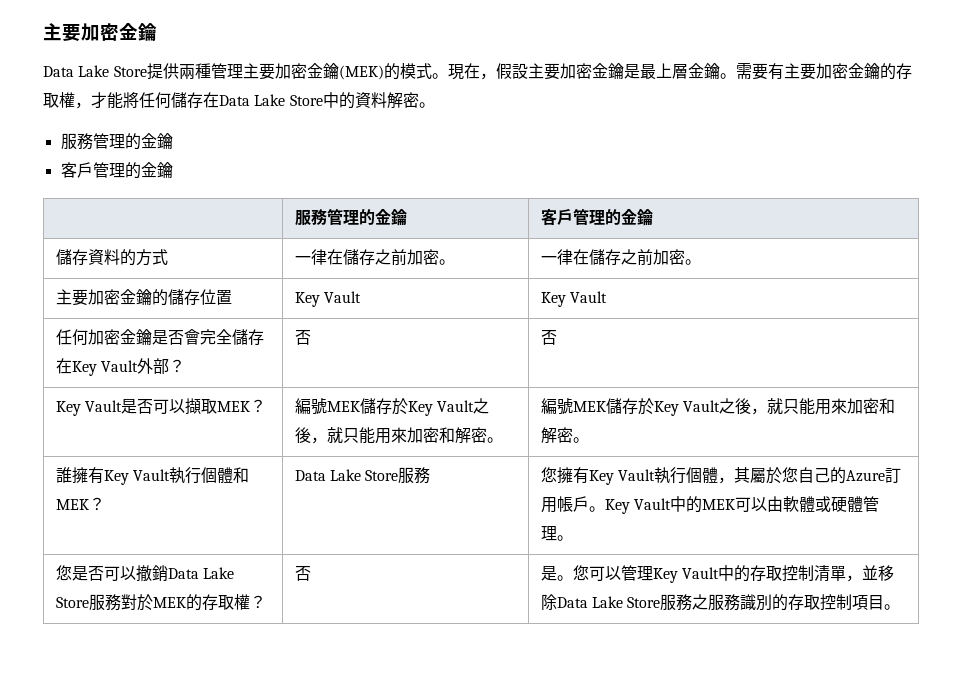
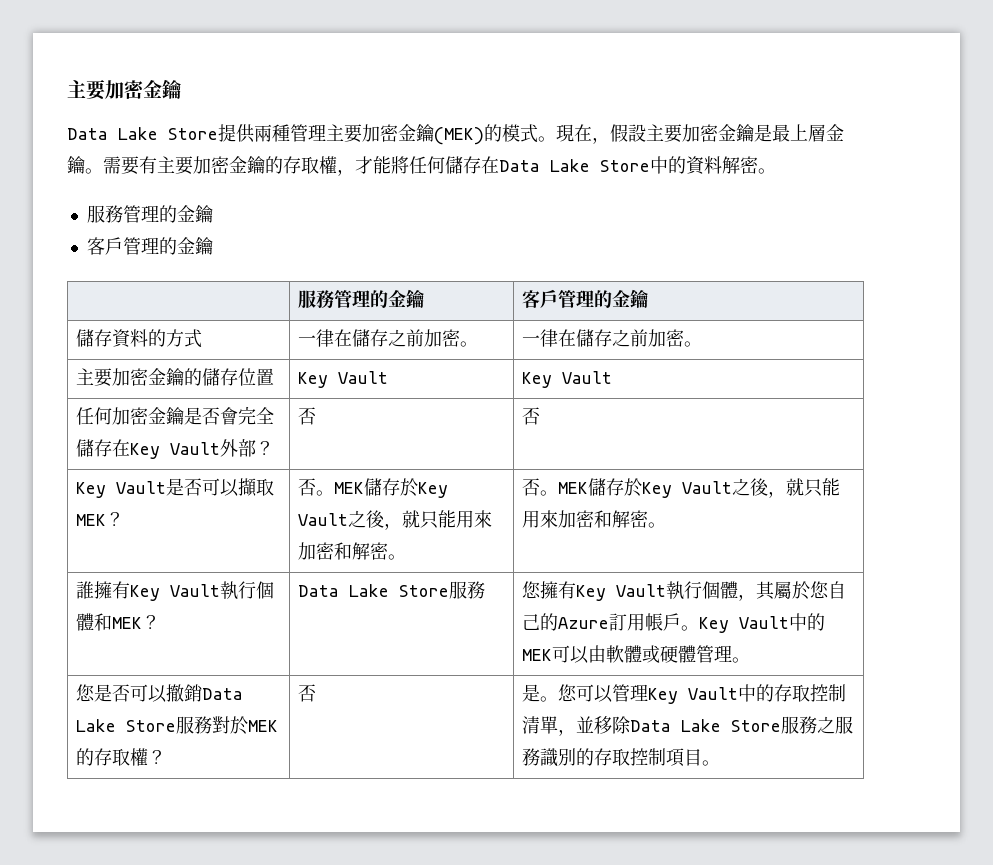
- Key Vault是否可以擷取MEK？ | 編號MEK儲存於Key Vault之後，就只能用來加密和解密。 | 編號MEK儲存於Key Vault之後，就只能用來加密和解密。
+ Key Vault是否可以擷取MEK？ | 否。MEK儲存於Key Vault之後，就只能用來加密和解密。 | 否。MEK儲存於Key Vault之後，就只能用來加密和解密。

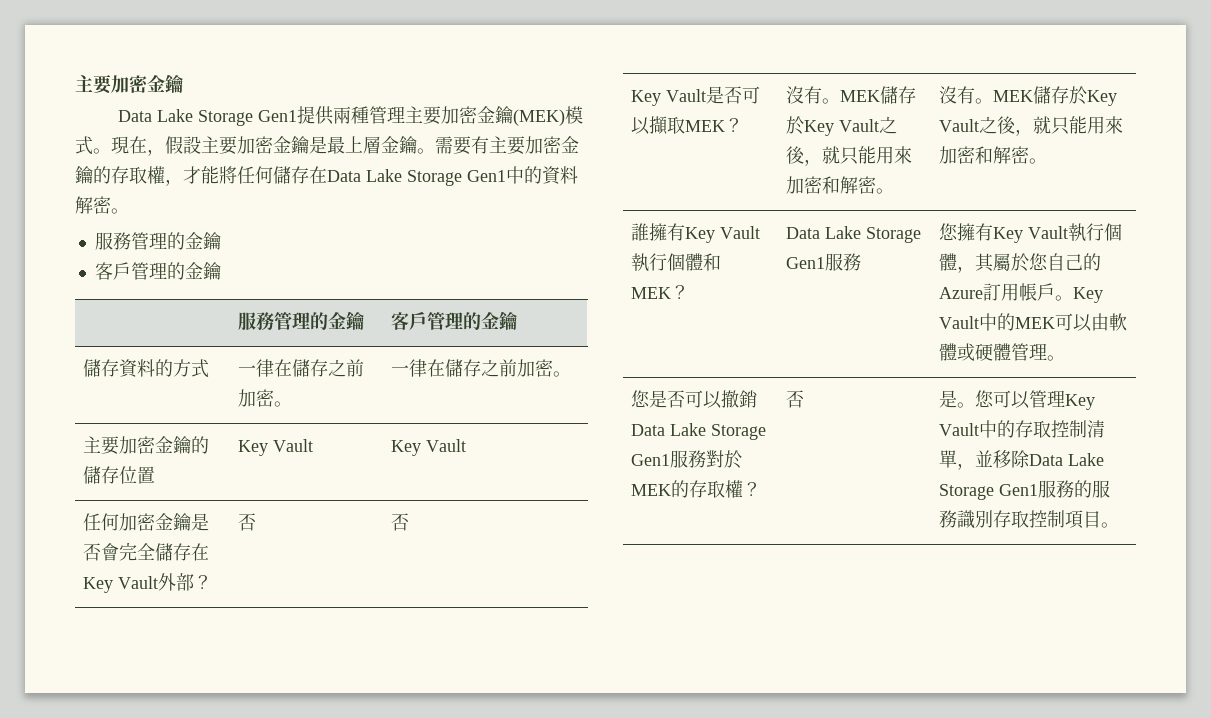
- Data Lake Store提供兩種管理主要加密金鑰(MEK)的模式。
+ Data Lake Storage Gen1提供兩種管理主要加密金鑰(MEK)模式。
- 需要有主要加密金鑰的存取權，才能將任何儲存在Data Lake Store中的資料解密。
+ 需要有主要加密金鑰的存取權，才能將任何儲存在Data Lake Storage Gen1中的資料解密。
- Key Vault是否可以擷取MEK？ | 否。MEK儲存於Key Vault之後，就只能用來加密和解密。 | 否。MEK儲存於Key Vault之後，就只能用來加密和解密。
+ Key Vault是否可以擷取MEK？ | 沒有。MEK儲存於Key Vault之後，就只能用來加密和解密。 | 沒有。MEK儲存於Key Vault之後，就只能用來加密和解密。
- 誰擁有Key Vault執行個體和MEK？ | Data Lake Store服務 | 您擁有Key Vault執行個體，其屬於您自己的Azure訂用帳戶。Key Vault中的MEK可以由軟體或硬體管理。
+ 誰擁有Key Vault執行個體和MEK？ | Data Lake Storage Gen1服務 | 您擁有Key Vault執行個體，其屬於您自己的Azure訂用帳戶。Key Vault中的MEK可以由軟體或硬體管理。
- 您是否可以撤銷Data Lake Store服務對於MEK的存取權？ | 否 | 是。您可以管理Key Vault中的存取控制清單，並移除Data Lake Store服務之服務識別的存取控制項目。
+ 您是否可以撤銷Data Lake Storage Gen1服務對於MEK的存取權？ | 否 | 是。您可以管理Key Vault中的存取控制清單，並移除Data Lake Storage Gen1服務的服務識別存取控制項目。

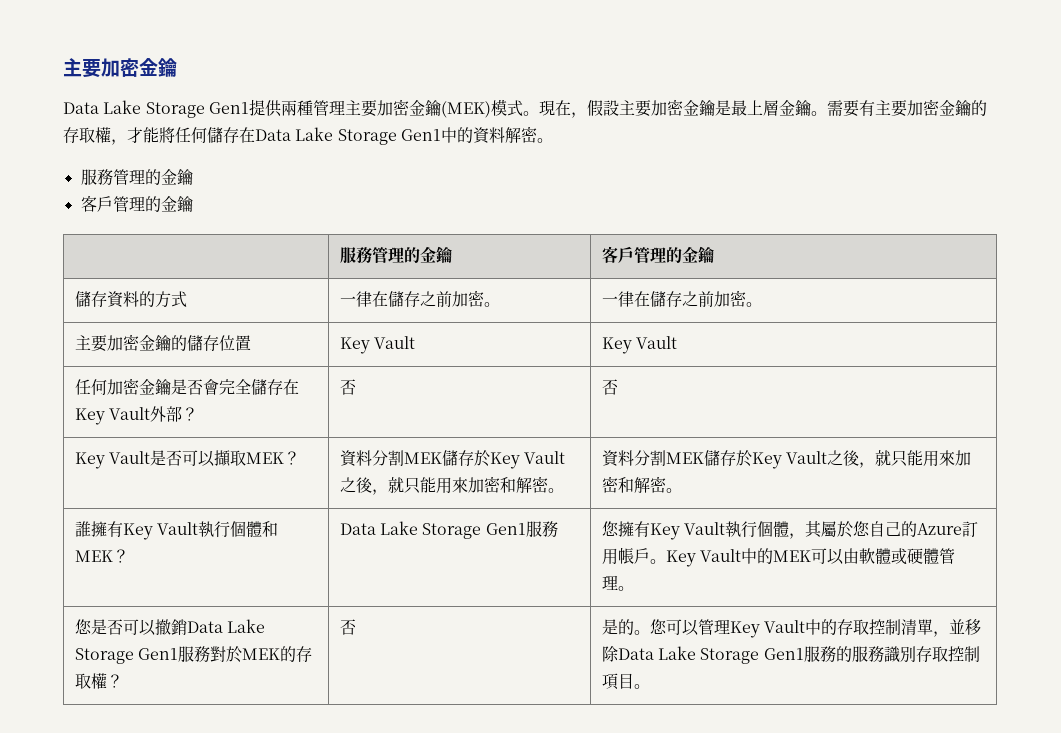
- Key Vault是否可以擷取MEK？ | 沒有。MEK儲存於Key Vault之後，就只能用來加密和解密。 | 沒有。MEK儲存於Key Vault之後，就只能用來加密和解密。
+ Key Vault是否可以擷取MEK？ | 資料分割MEK儲存於Key Vault之後，就只能用來加密和解密。 | 資料分割MEK儲存於Key Vault之後，就只能用來加密和解密。
- 您是否可以撤銷Data Lake Storage Gen1服務對於MEK的存取權？ | 否 | 是。您可以管理Key Vault中的存取控制清單，並移除Data Lake Storage Gen1服務的服務識別存取控制項目。
+ 您是否可以撤銷Data Lake Storage Gen1服務對於MEK的存取權？ | 否 | 是的。您可以管理Key Vault中的存取控制清單，並移除Data Lake Storage Gen1服務的服務識別存取控制項目。

